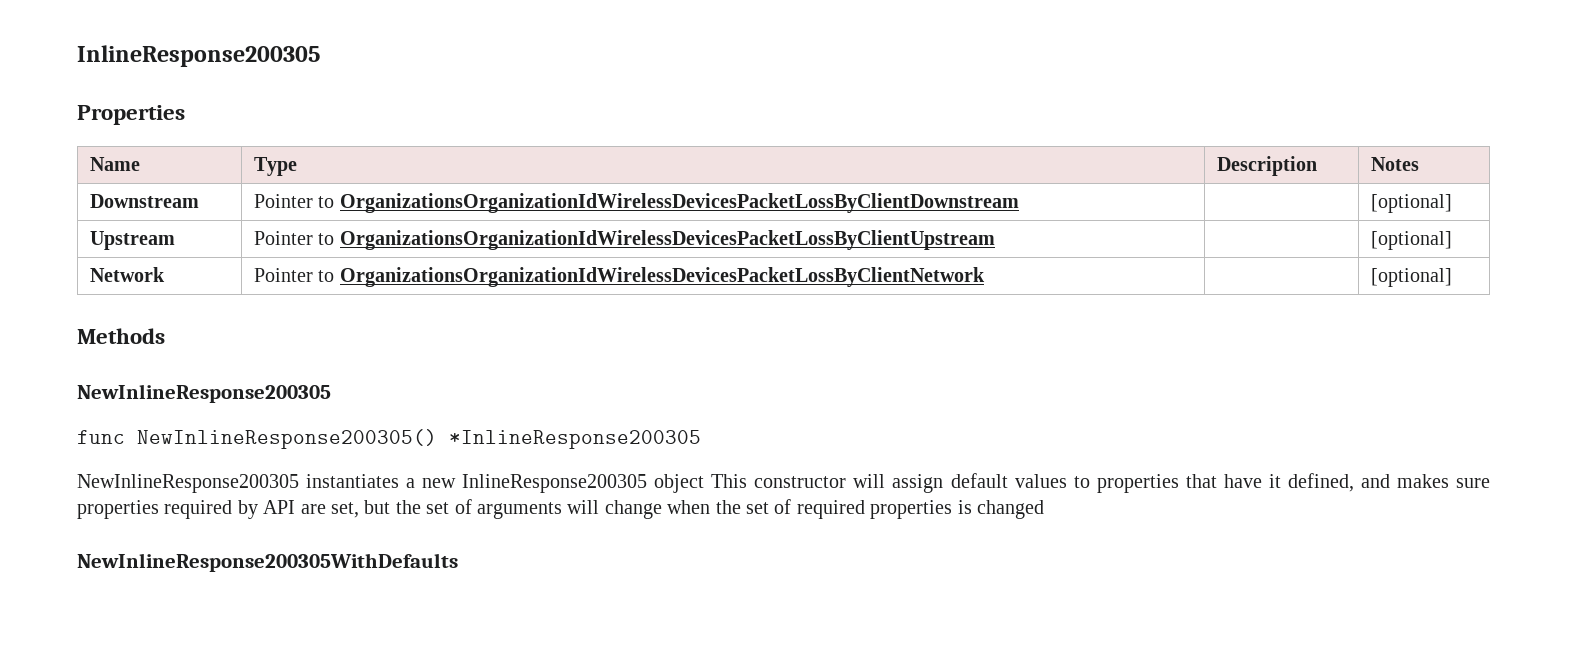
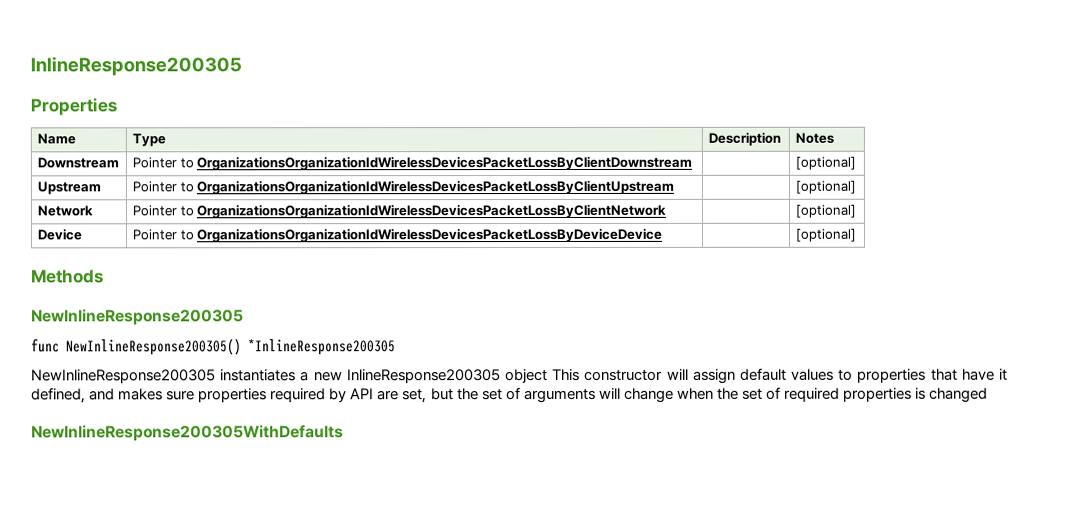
+ Device | Pointer to OrganizationsOrganizationIdWirelessDevicesPacketLossByDeviceDevice | | [optional]

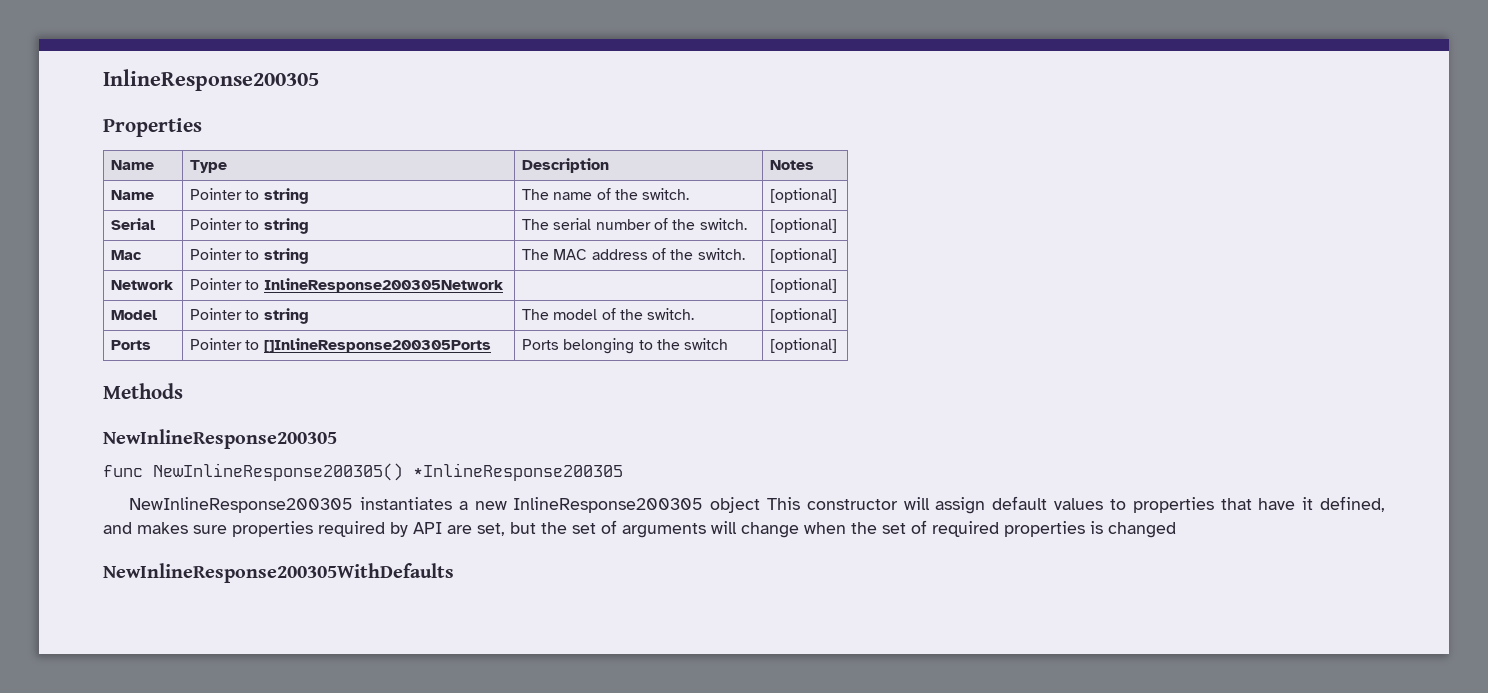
- Downstream | Pointer to OrganizationsOrganizationIdWirelessDevicesPacketLossByClientDownstream | | [optional]
- Upstream | Pointer to OrganizationsOrganizationIdWirelessDevicesPacketLossByClientUpstream | | [optional]
+ Name | Pointer to string | The name of the switch. | [optional]
+ Serial | Pointer to string | The serial number of the switch. | [optional]
+ Mac | Pointer to string | The MAC address of the switch. | [optional]
- Network | Pointer to OrganizationsOrganizationIdWirelessDevicesPacketLossByClientNetwork | | [optional]
- Device | Pointer to OrganizationsOrganizationIdWirelessDevicesPacketLossByDeviceDevice | | [optional]
+ Network | Pointer to InlineResponse200305Network | | [optional]
+ Model | Pointer to string | The model of the switch. | [optional]
+ Ports | Pointer to []InlineResponse200305Ports | Ports belonging to the switch | [optional]

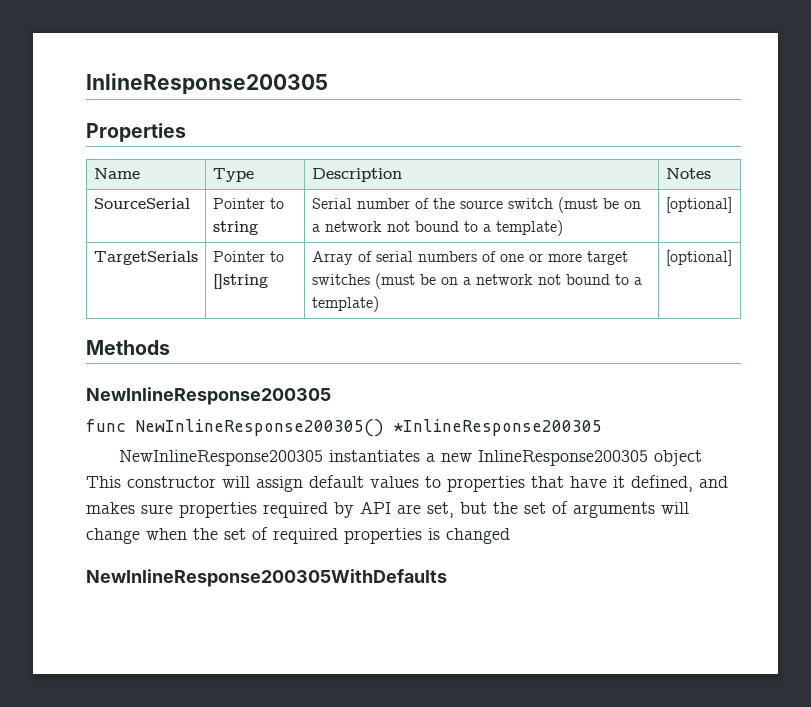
- Name | Pointer to string | The name of the switch. | [optional]
- Serial | Pointer to string | The serial number of the switch. | [optional]
- Mac | Pointer to string | The MAC address of the switch. | [optional]
- Network | Pointer to InlineResponse200305Network | | [optional]
- Model | Pointer to string | The model of the switch. | [optional]
- Ports | Pointer to []InlineResponse200305Ports | Ports belonging to the switch | [optional]
+ SourceSerial | Pointer to string | Serial number of the source switch (must be on a network not bound to a template) | [optional]
+ TargetSerials | Pointer to []string | Array of serial numbers of one or more target switches (must be on a network not bound to a template) | [optional]

